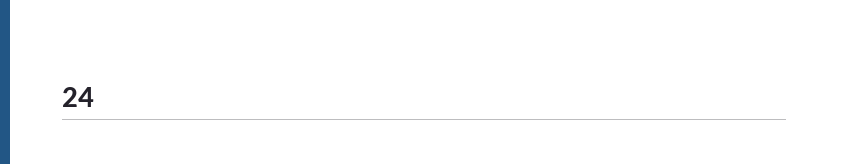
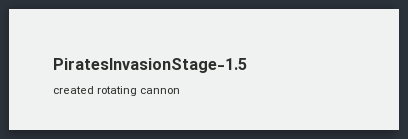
- 24
+ PiratesInvasionStage-1.5
+ created rotating cannon

